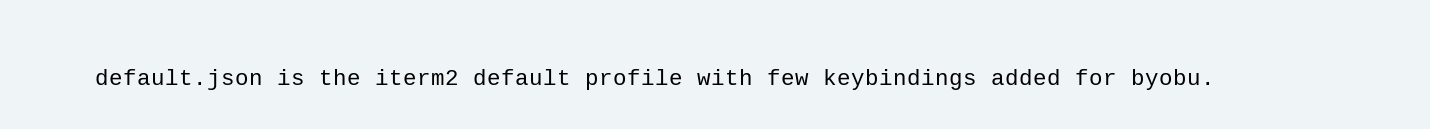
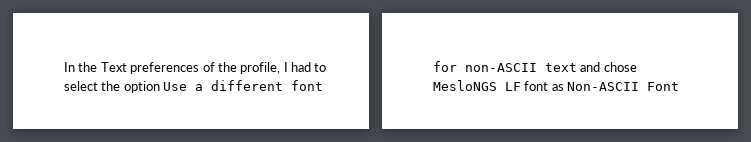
- default.json is the iterm2 default profile with few keybindings added for byobu.
+ In the Text preferences of the profile, I had to select the option Use a different font for non-ASCII text and chose MesloNGS LF font as Non-ASCII Font

